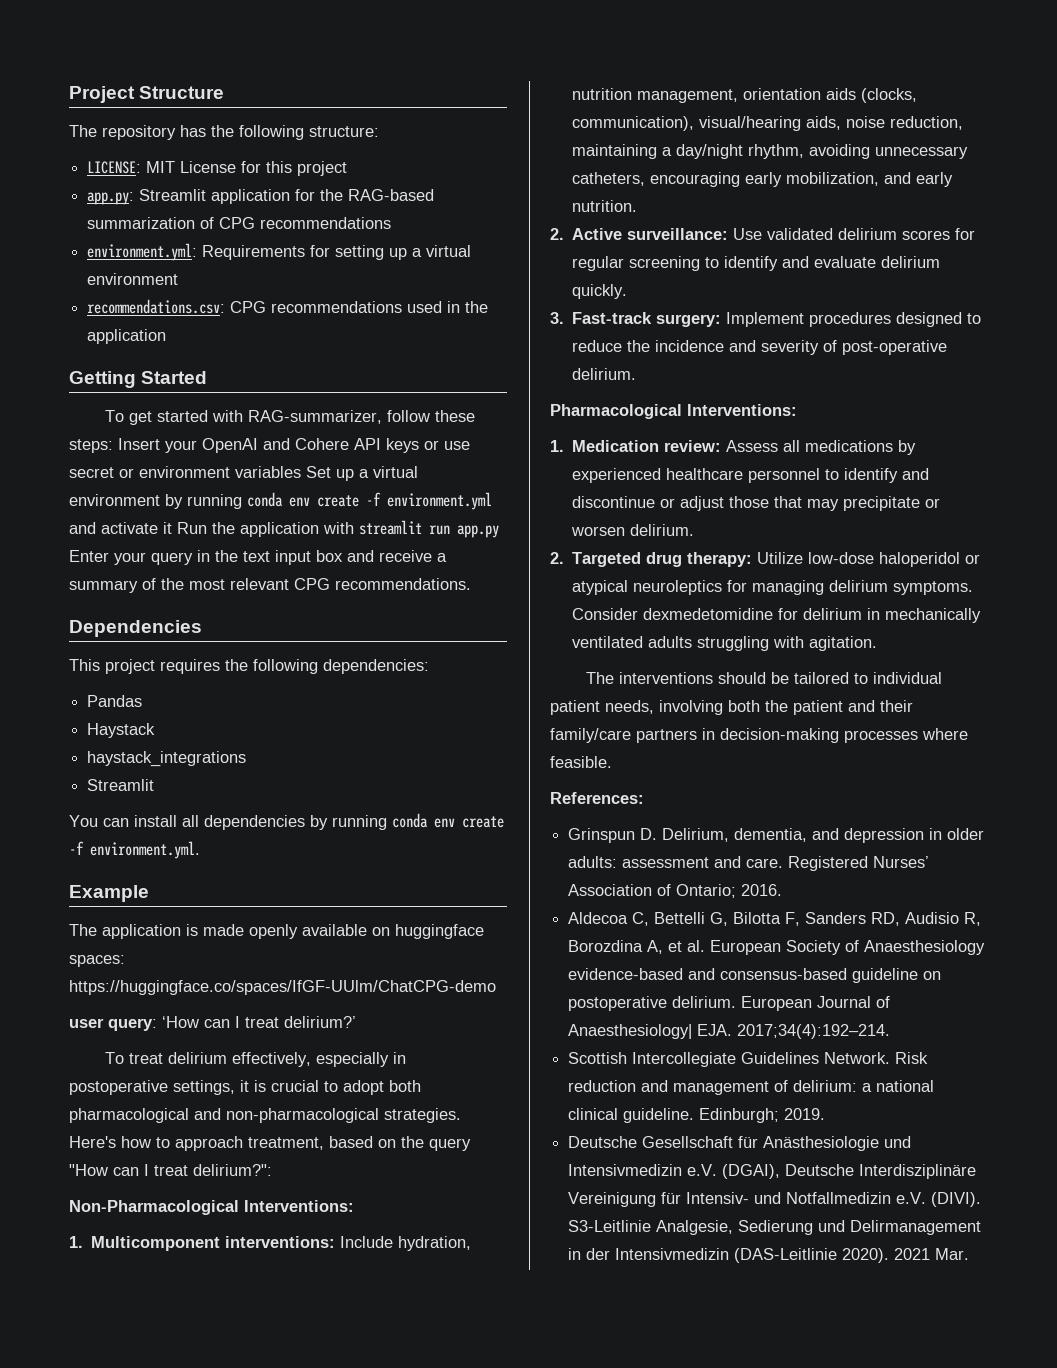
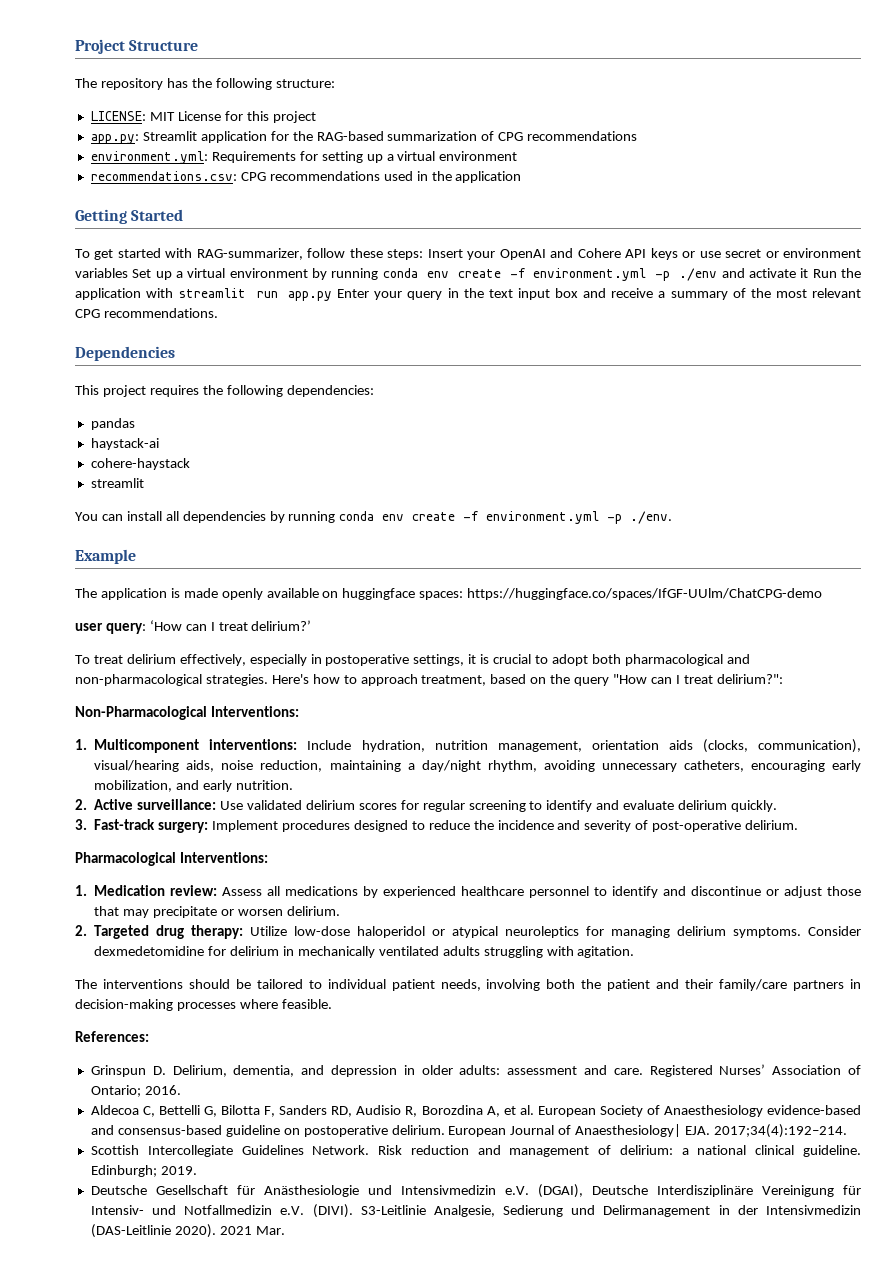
- Insert your OpenAI and Cohere API keys or use secret or environment variables Set up a virtual environment by running conda env create -f environment.yml and activate it Run the application with streamlit run app.py Enter your query in the text input box and receive a summary of the most relevant CPG recommendations.
+ Insert your OpenAI and Cohere API keys or use secret or environment variables Set up a virtual environment by running conda env create -f environment.yml -p ./env and activate it Run the application with streamlit run app.py Enter your query in the text input box and receive a summary of the most relevant CPG recommendations.
- Pandas
- Haystack
- haystack_integrations
- Streamlit
+ pandas
+ haystack-ai
+ cohere-haystack
+ streamlit
- You can install all dependencies by running conda env create -f environment.yml.
+ You can install all dependencies by running conda env create -f environment.yml -p ./env.

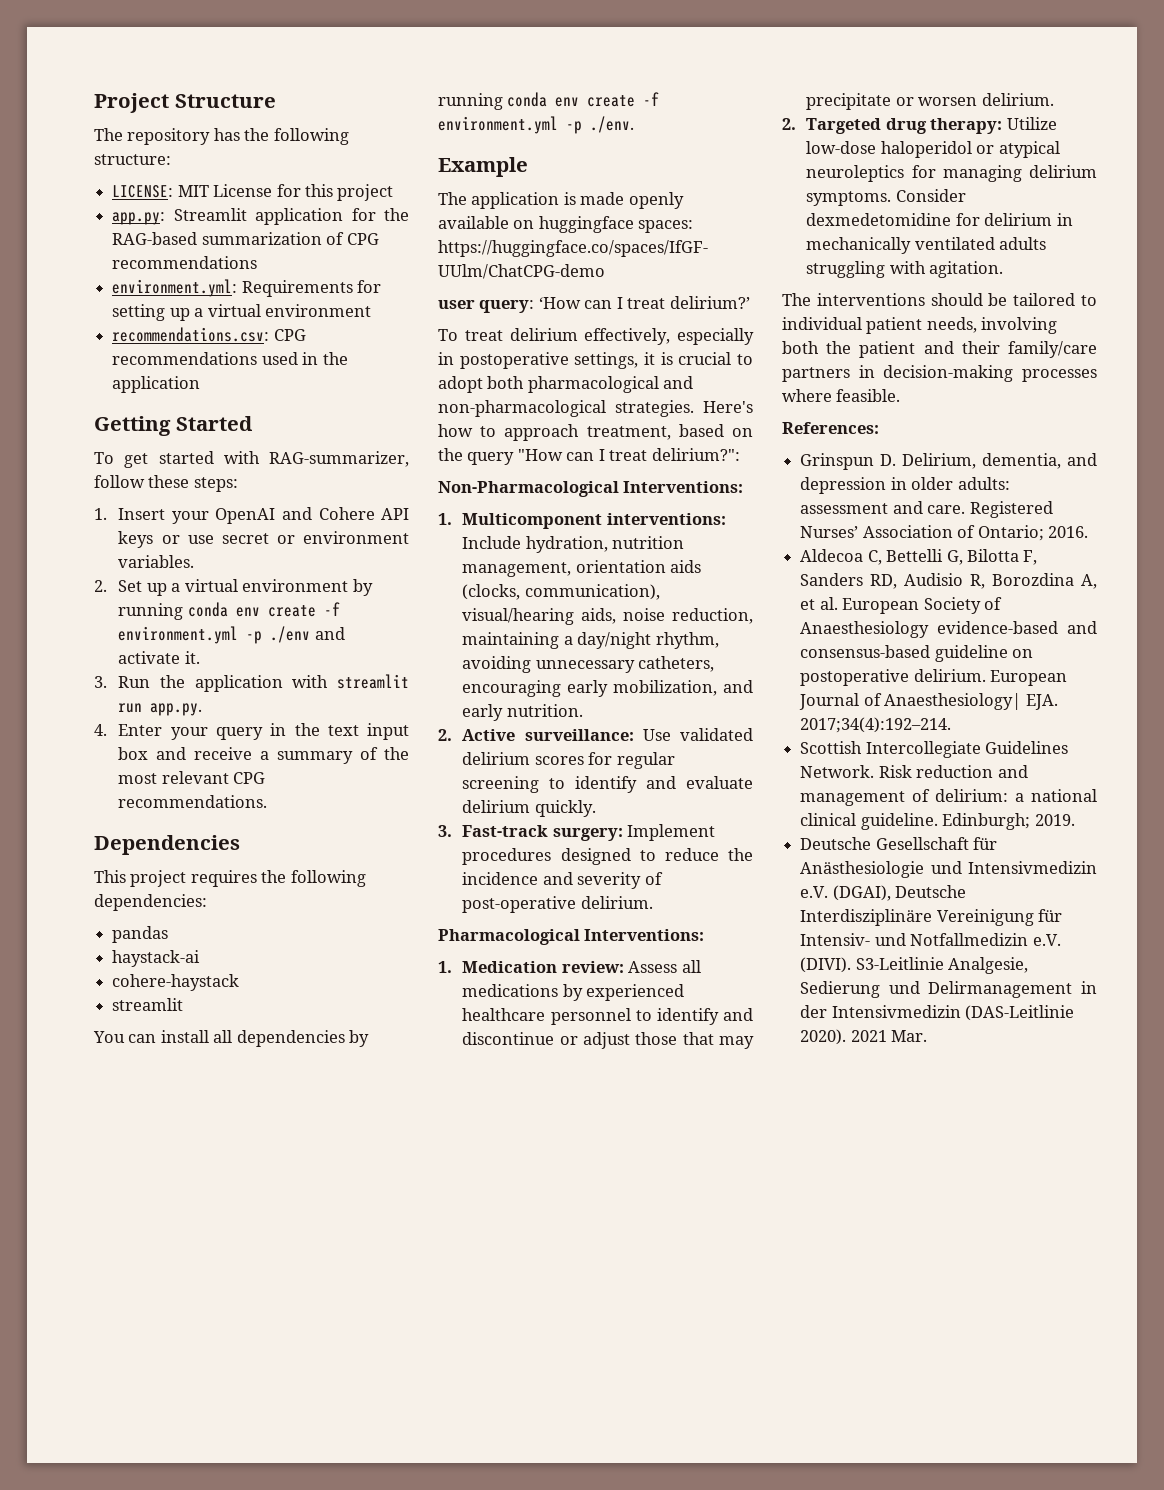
- To get started with RAG-summarizer, follow these steps: Insert your OpenAI and Cohere API keys or use secret or environment variables Set up a virtual environment by running conda env create -f environment.yml -p ./env and activate it Run the application with streamlit run app.py Enter your query in the text input box and receive a summary of the most relevant CPG recommendations.
+ To get started with RAG-summarizer, follow these steps:
+ 1. Insert your OpenAI and Cohere API keys or use secret or environment variables.
+ 2. Set up a virtual environment by running conda env create -f environment.yml -p ./env and activate it.
+ 3. Run the application with streamlit run app.py.
+ 4. Enter your query in the text input box and receive a summary of the most relevant CPG recommendations.

